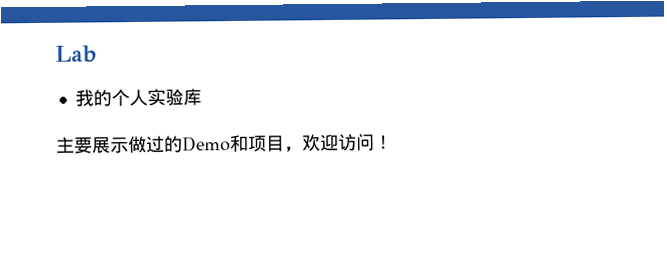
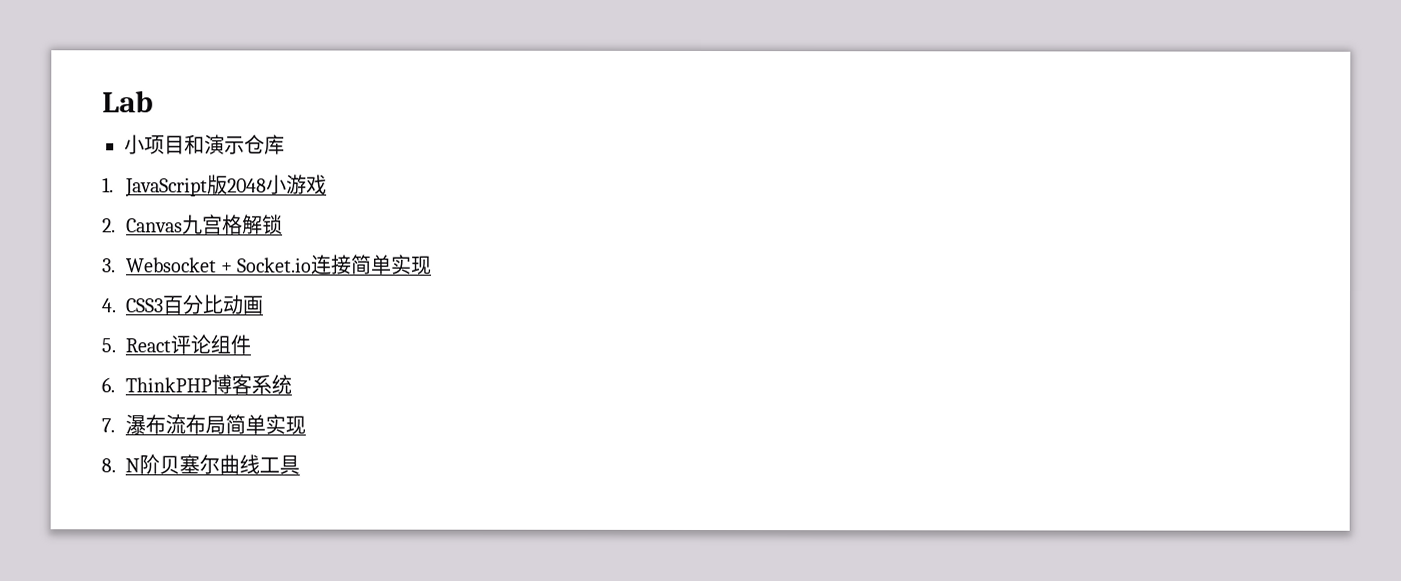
- 我的个人实验库
- 主要展示做过的Demo和项目，欢迎访问！
+ 小项目和演示仓库
+ 1. JavaScript版2048小游戏
+ 2. Canvas九宫格解锁
+ 3. Websocket + Socket.io连接简单实现
+ 4. CSS3百分比动画
+ 5. React评论组件
+ 6. ThinkPHP博客系统
+ 7.瀑布流布局简单实现
+ 8. N阶贝塞尔曲线工具

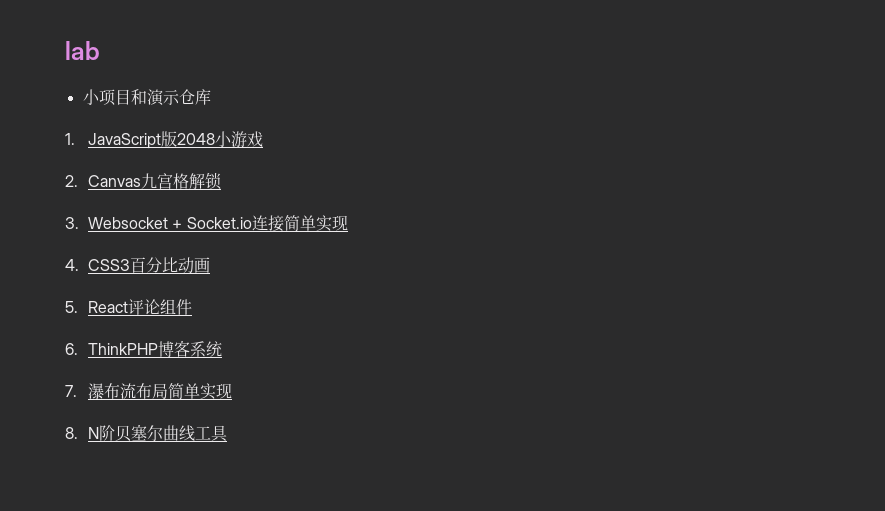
- Lab
+ lab

